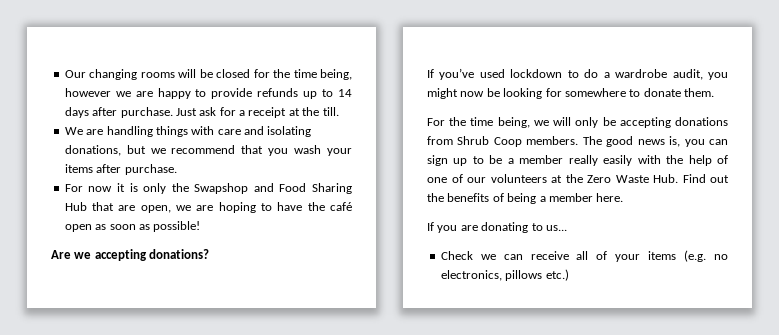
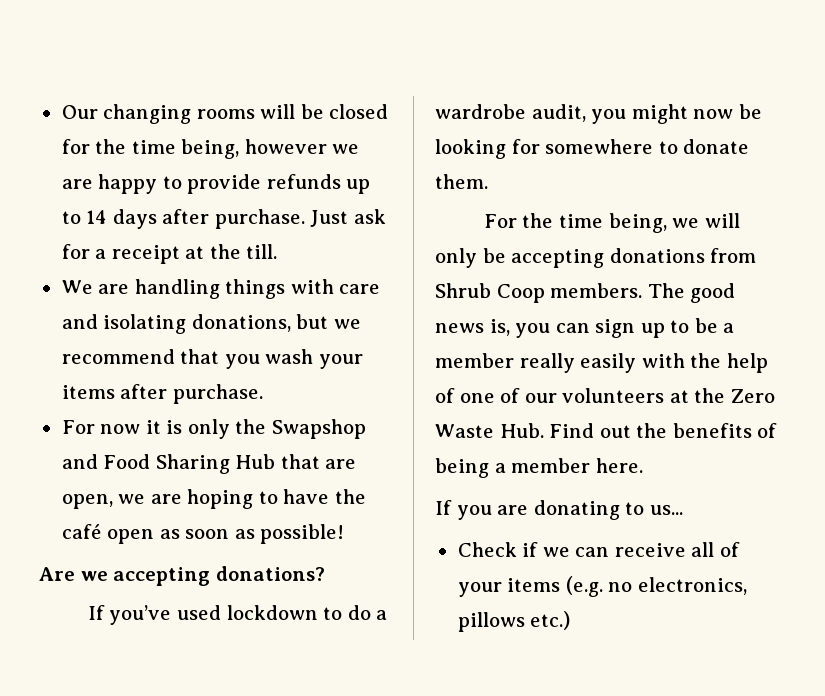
- Check we can receive all of your items (e.g. no electronics, pillows etc.)
+ Check if we can receive all of your items (e.g. no electronics, pillows etc.)

